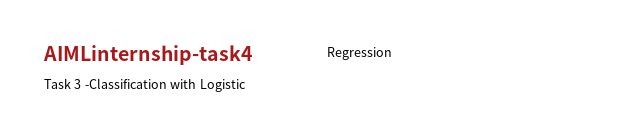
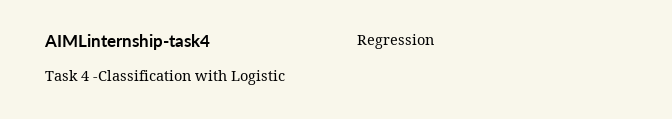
- Task 3 -Classification with Logistic Regression
+ Task 4 -Classification with Logistic Regression

